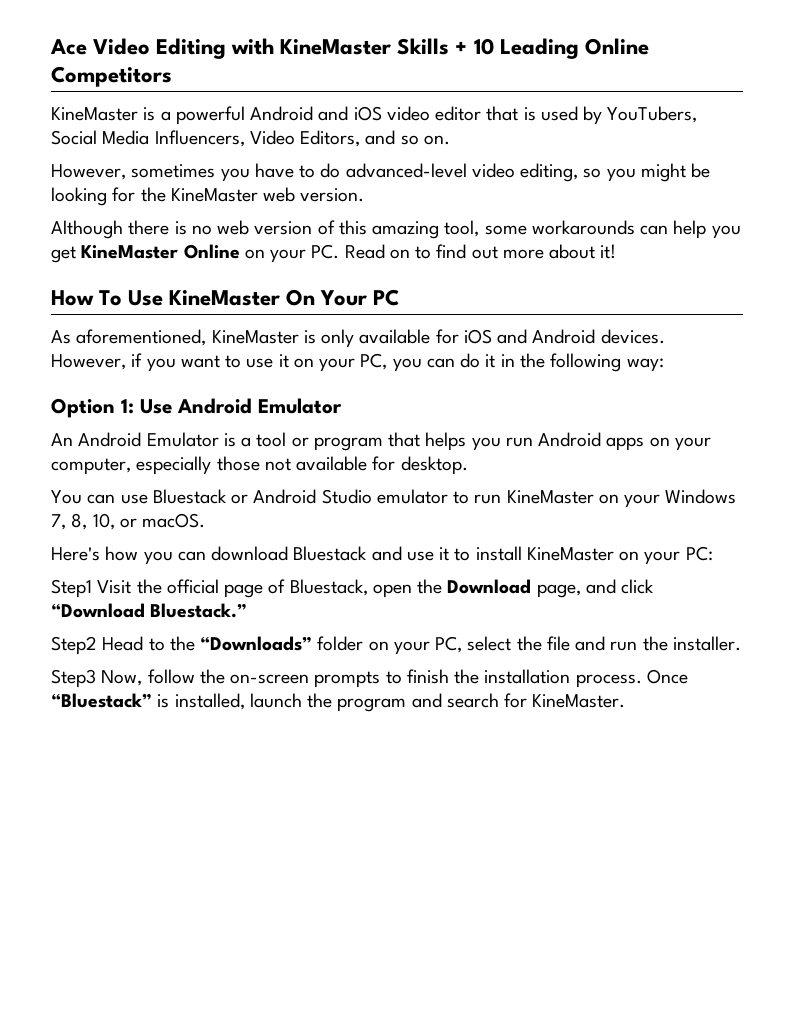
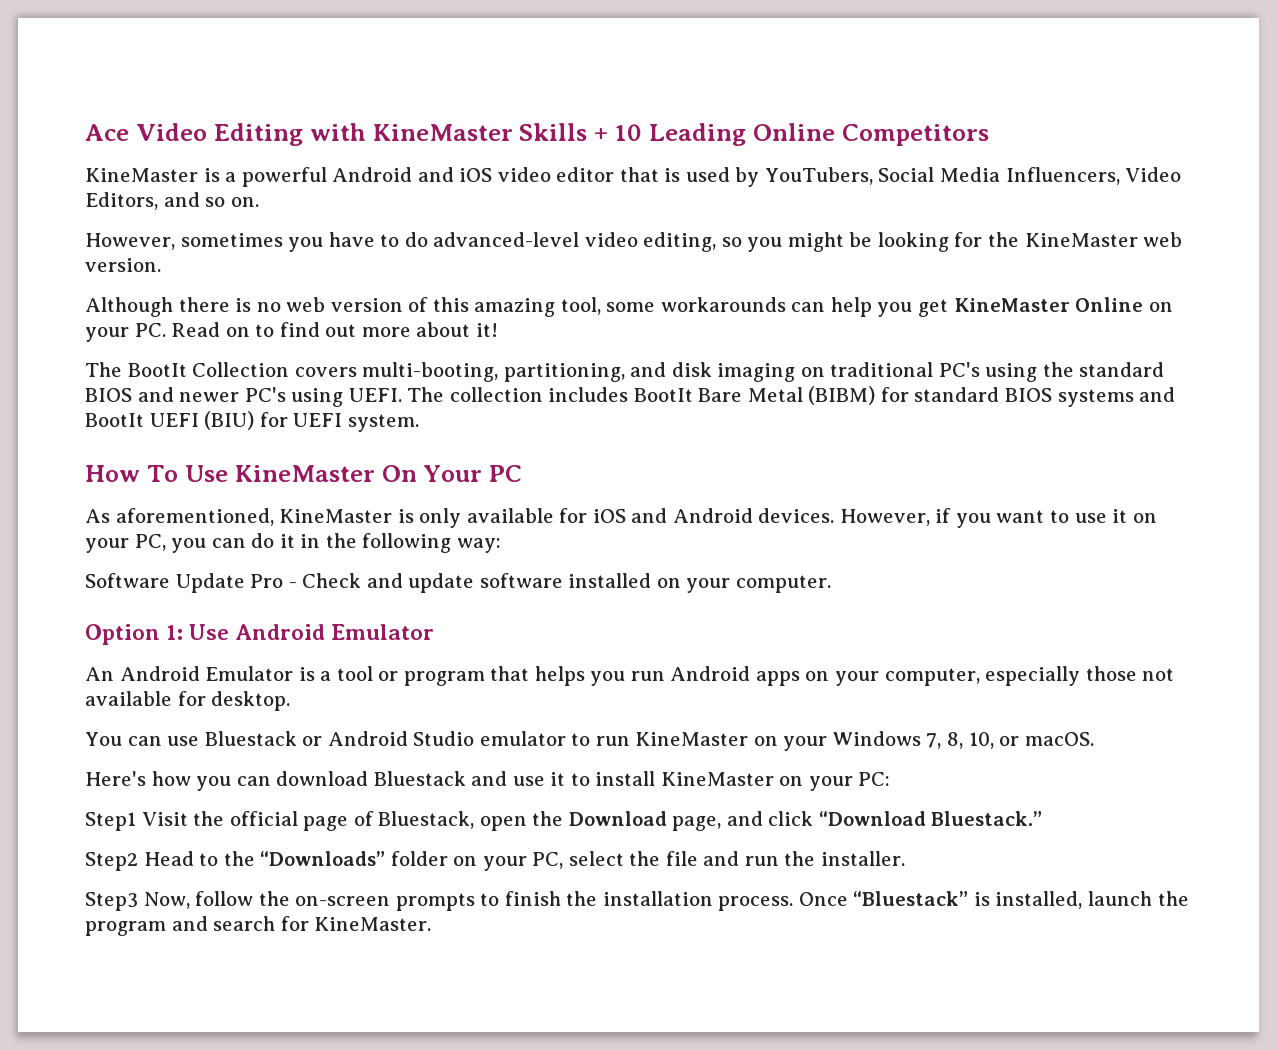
+ The BootIt Collection covers multi-booting, partitioning, and disk imaging on traditional PC's using the standard BIOS and newer PC's using UEFI. The collection includes BootIt Bare Metal (BIBM) for standard BIOS systems and BootIt UEFI (BIU) for UEFI system.
+ Software Update Pro - Check and update software installed on your computer.

